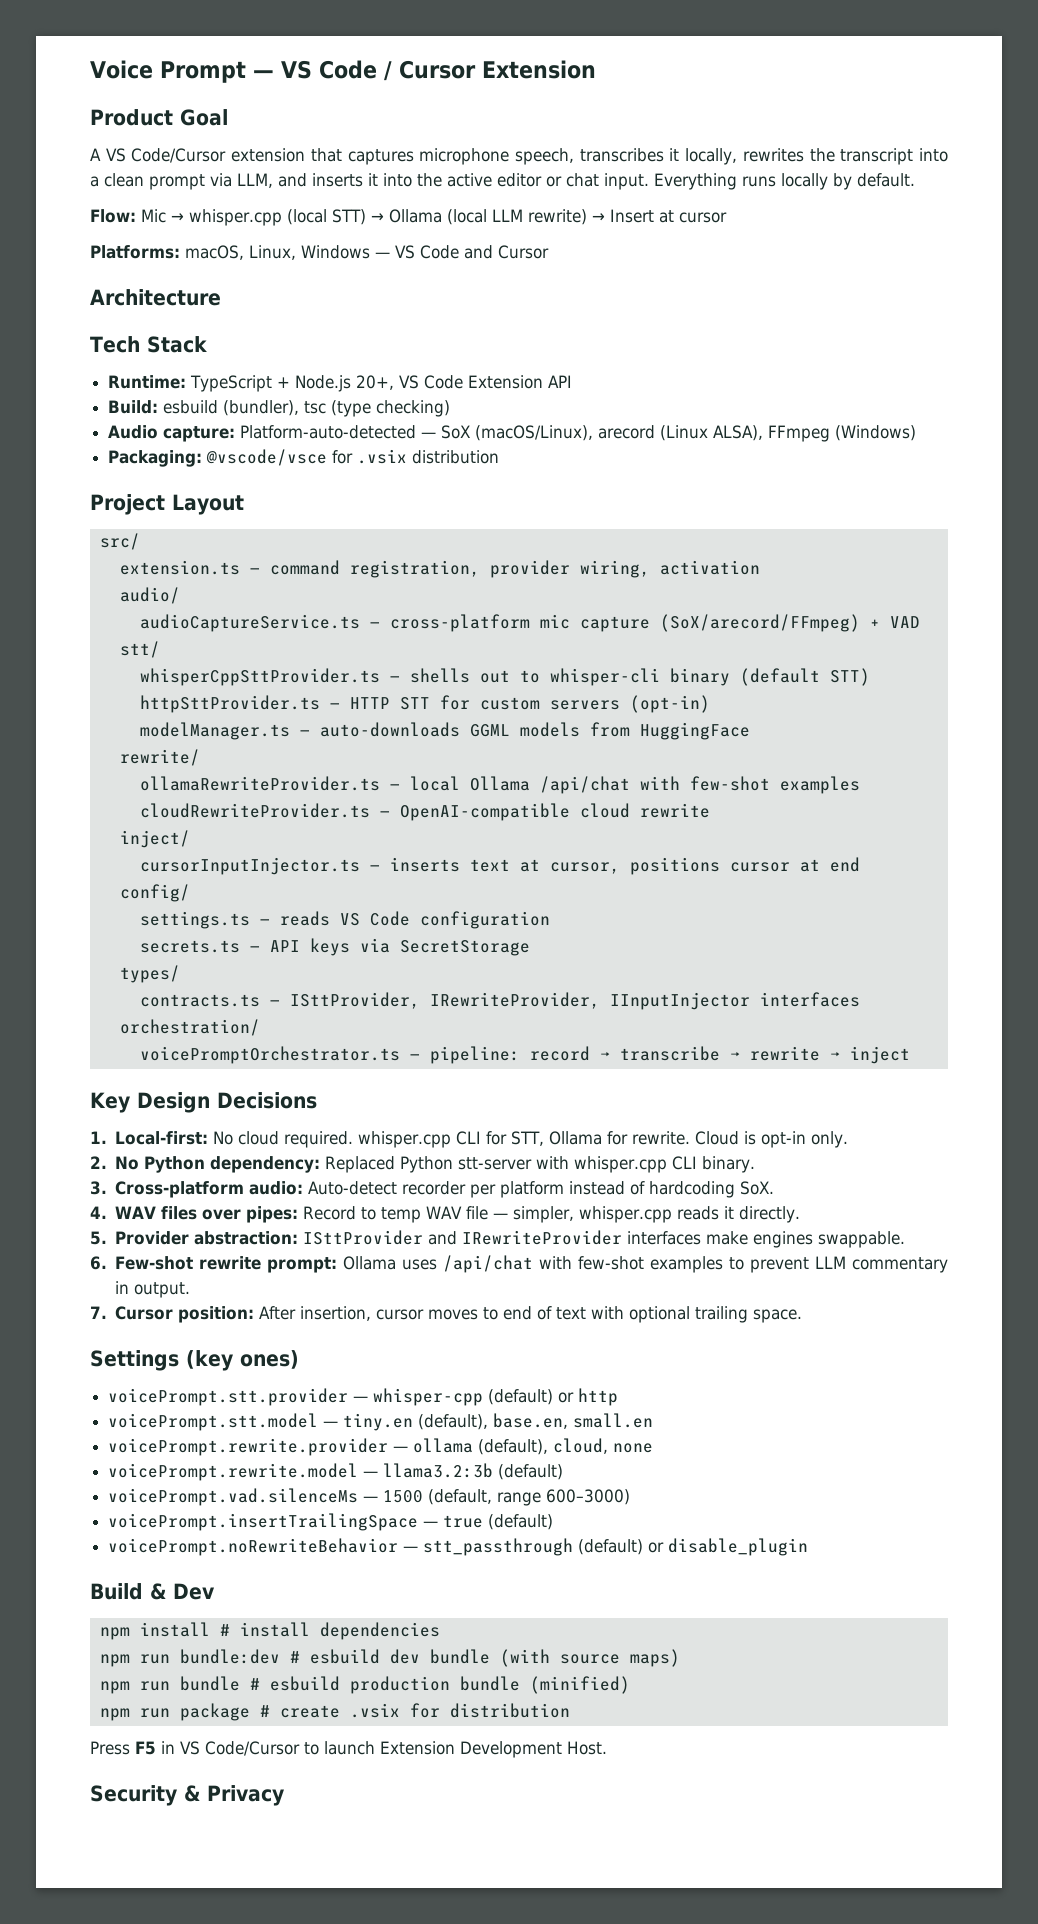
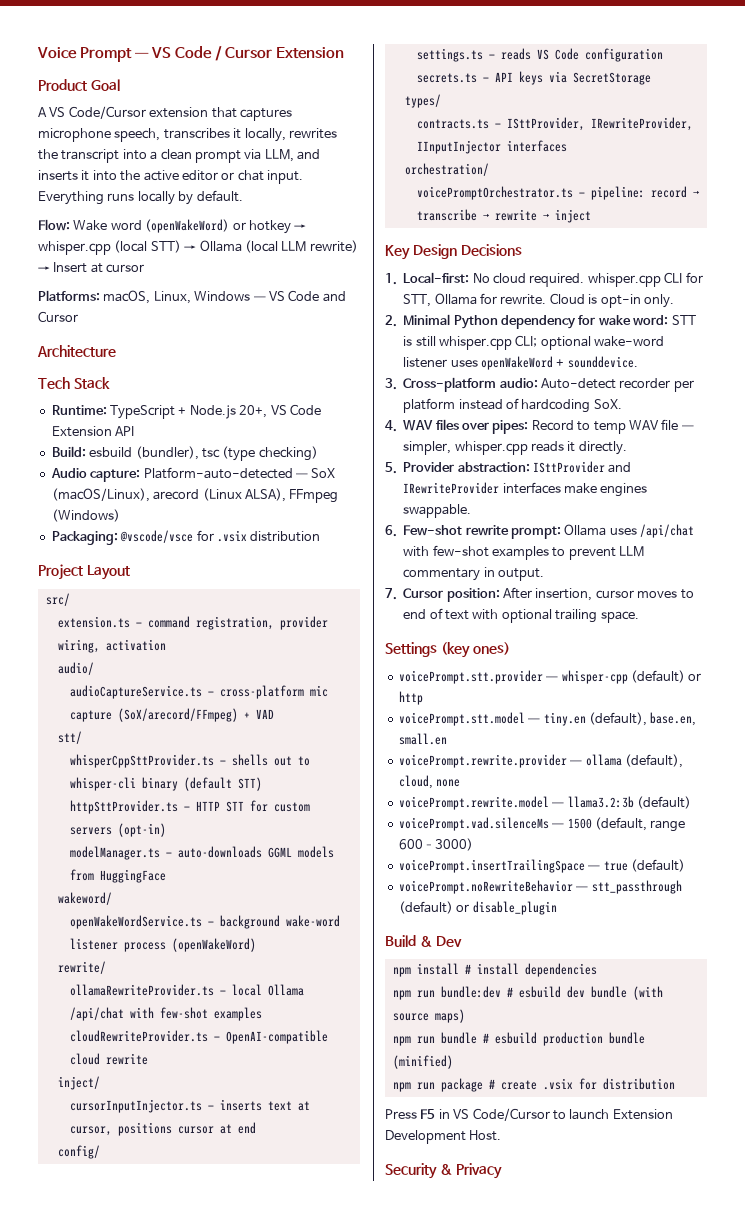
- Flow: Mic → whisper.cpp (local STT) → Ollama (local LLM rewrite) → Insert at cursor
+ Flow: Wake word (openWakeWord) or hotkey → whisper.cpp (local STT) → Ollama (local LLM rewrite) → Insert at cursor
+ wakeword/
+ openWakeWordService.ts — background wake-word listener process (openWakeWord)
- 2. No Python dependency: Replaced Python stt-server with whisper.cpp CLI binary.
+ 2. Minimal Python dependency for wake word: STT is still whisper.cpp CLI; optional wake-word listener uses openWakeWord + sounddevice.

